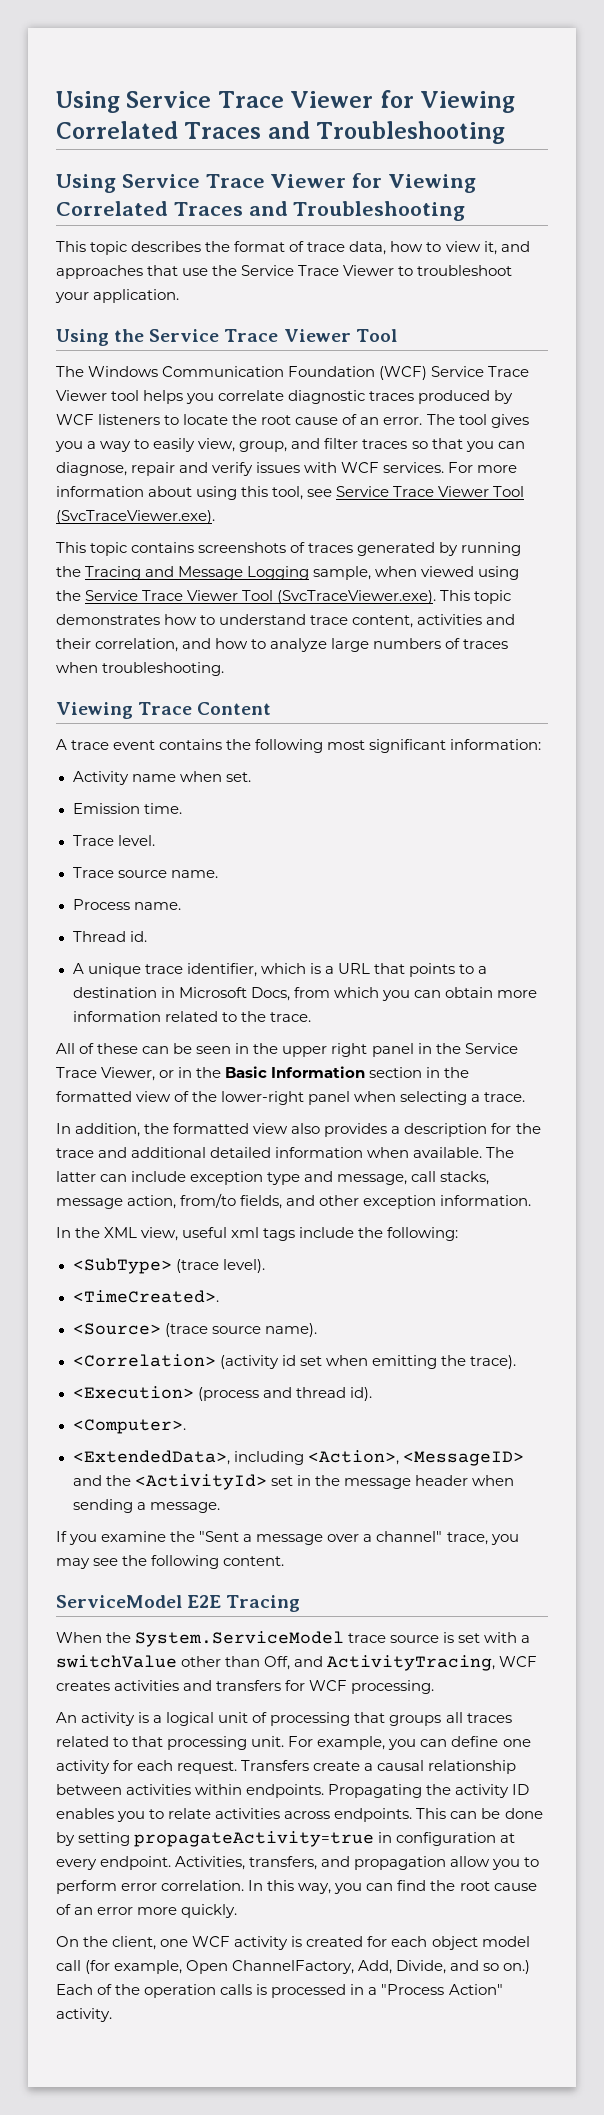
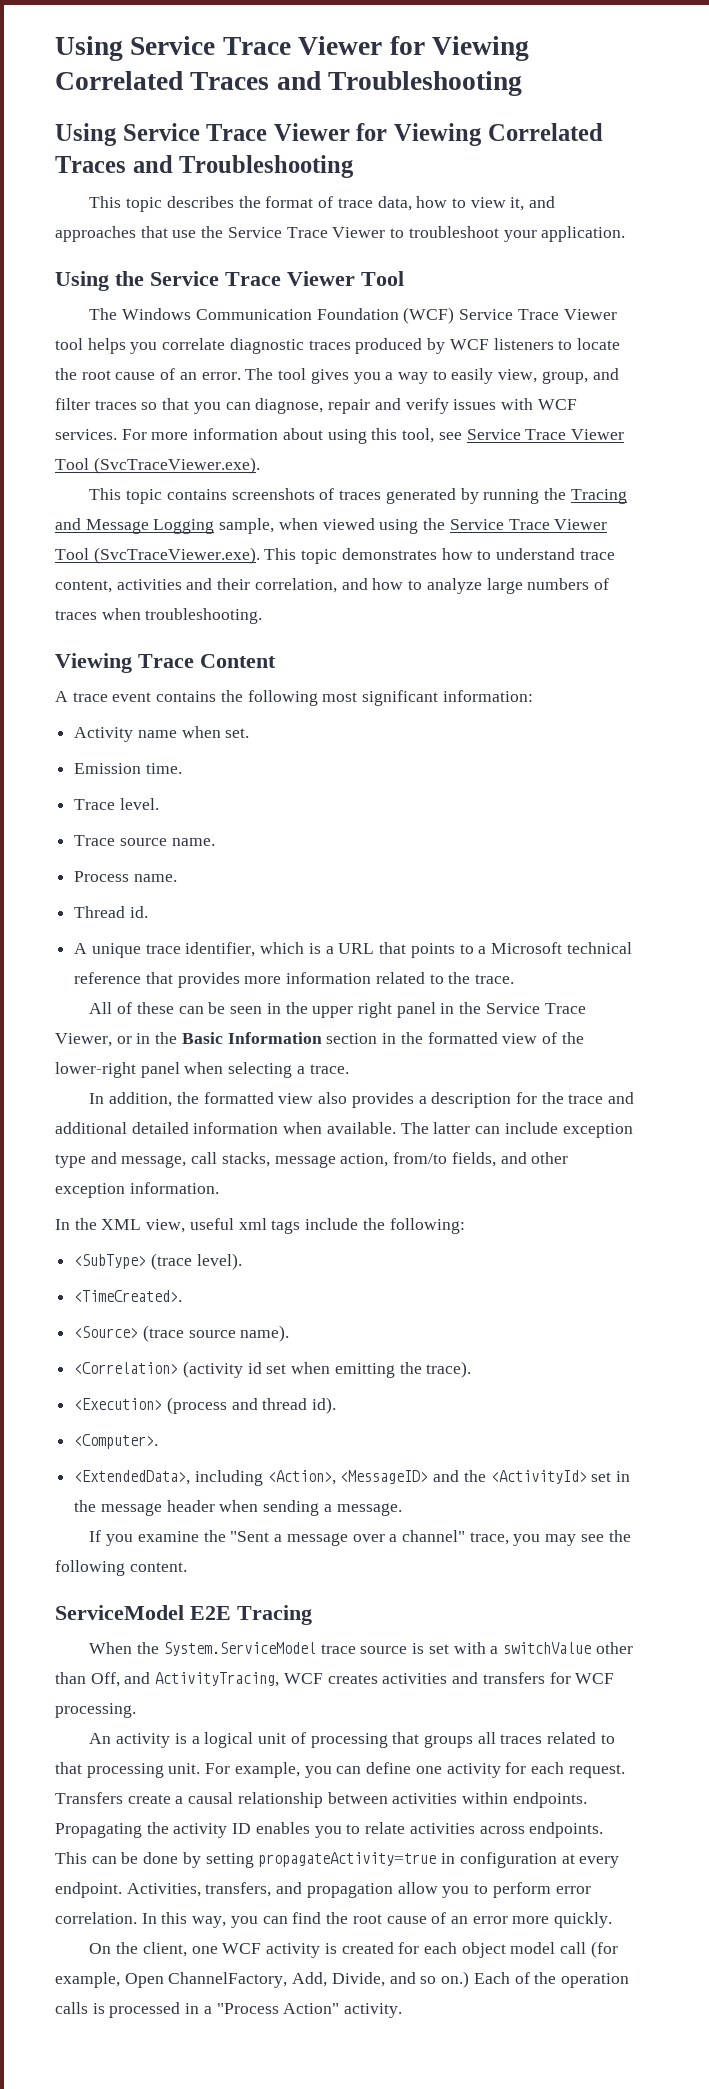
- A unique trace identifier, which is a URL that points to a destination in Microsoft Docs, from which you can obtain more information related to the trace.
+ A unique trace identifier, which is a URL that points to a Microsoft technical reference that provides more information related to the trace.

